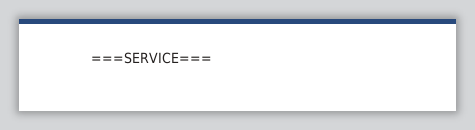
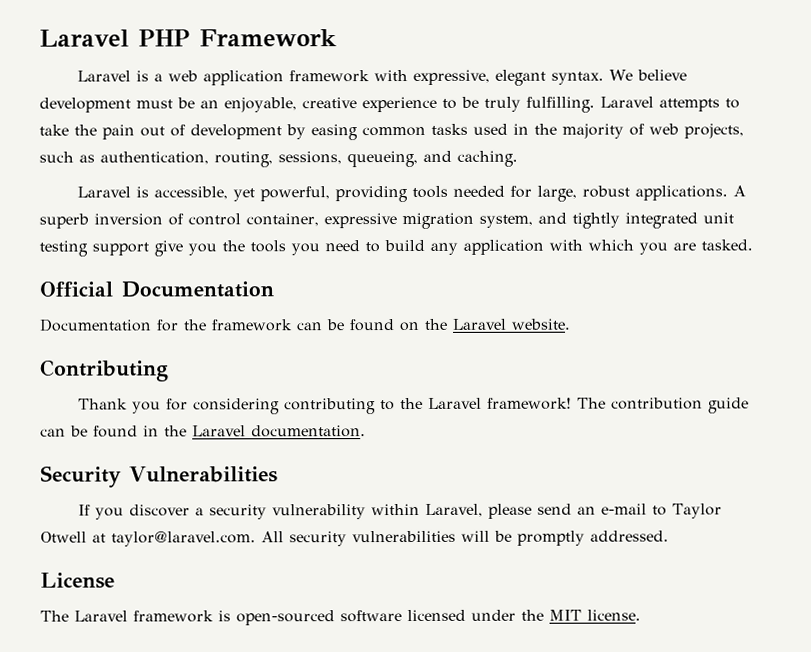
- ===SERVICE===
+ Laravel PHP Framework
+ Laravel is a web application framework with expressive, elegant syntax. We believe development must be an enjoyable, creative experience to be truly fulfilling. Laravel attempts to take the pain out of development by easing common tasks used in the majority of web projects, such as authentication, routing, sessions, queueing, and caching.
+ Laravel is accessible, yet powerful, providing tools needed for large, robust applications. A superb inversion of control container, expressive migration system, and tightly integrated unit testing support give you the tools you need to build any application with which you are tasked.
+ Official Documentation
+ Documentation for the framework can be found on the Laravel website.
+ Contributing
+ Thank you for considering contributing to the Laravel framework! The contribution guide can be found in the Laravel documentation.
+ Security Vulnerabilities
+ If you discover a security vulnerability within Laravel, please send an e-mail to Taylor Otwell at taylor@laravel.com. All security vulnerabilities will be promptly addressed.
+ License
+ The Laravel framework is open-sourced software licensed under the MIT license.

